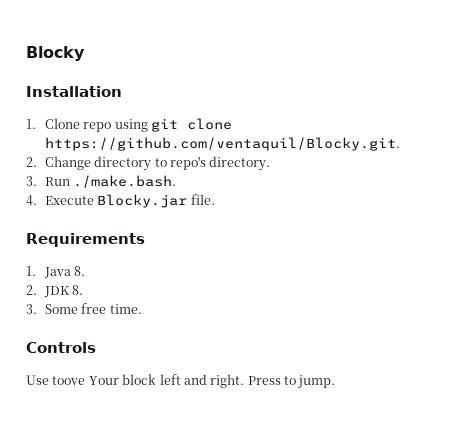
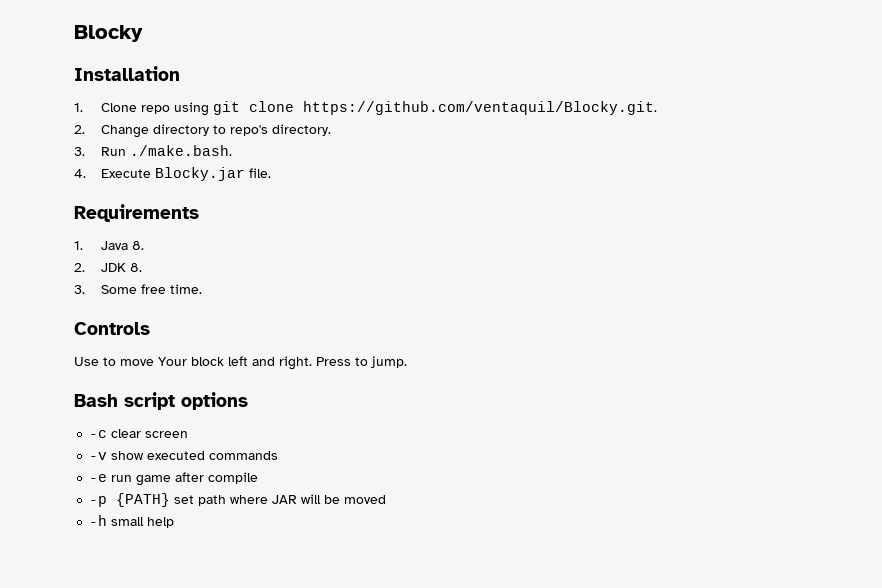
- Use toove Your block left and right.
+ Use to move Your block left and right.
+ Bash script options
+ -c clear screen
+ -v show executed commands
+ -e run game after compile
+ -p {PATH} set path where JAR will be moved
+ -h small help

